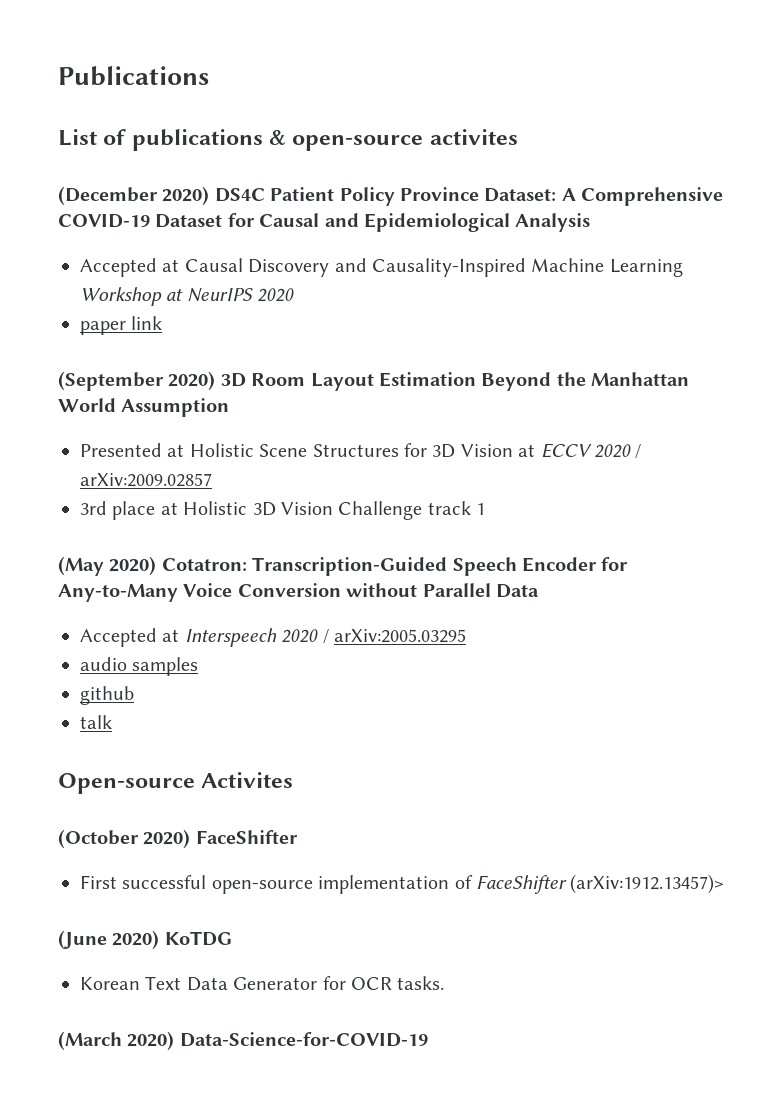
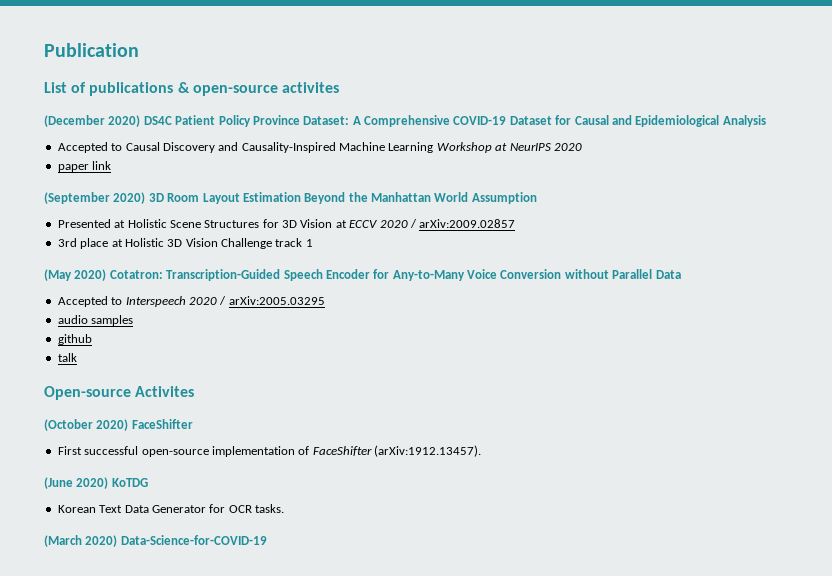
- Publications
+ Publication
- Accepted at Causal Discovery and Causality-Inspired Machine Learning Workshop at NeurIPS 2020
+ Accepted to Causal Discovery and Causality-Inspired Machine Learning Workshop at NeurIPS 2020
- Accepted at Interspeech 2020 / arXiv:2005.03295
+ Accepted to Interspeech 2020 / arXiv:2005.03295
- First successful open-source implementation of FaceShifter (arXiv:1912.13457)>
+ First successful open-source implementation of FaceShifter (arXiv:1912.13457).

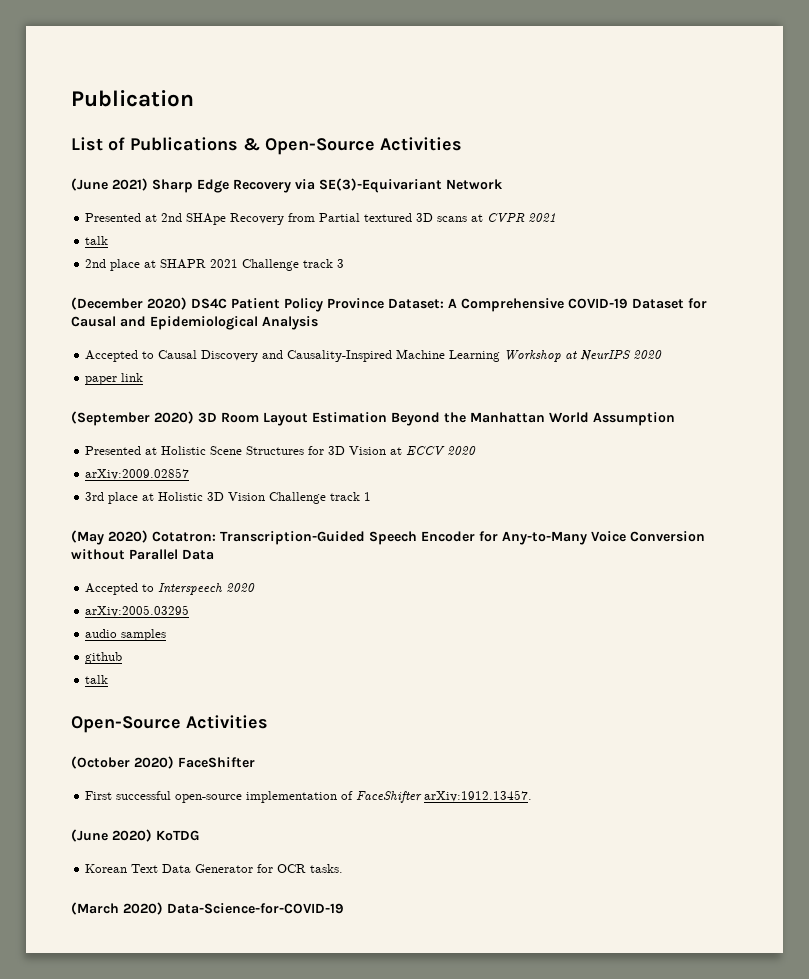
- List of publications & open-source activites
+ List of Publications & Open-Source Activities
+ (June 2021) Sharp Edge Recovery via SE(3)-Equivariant Network
+ Presented at 2nd SHApe Recovery from Partial textured 3D scans at CVPR 2021
+ talk
+ 2nd place at SHAPR 2021 Challenge track 3
- Presented at Holistic Scene Structures for 3D Vision at ECCV 2020 / arXiv:2009.02857
+ Presented at Holistic Scene Structures for 3D Vision at ECCV 2020
+ arXiv:2009.02857
- Accepted to Interspeech 2020 / arXiv:2005.03295
+ Accepted to Interspeech 2020
+ arXiv:2005.03295
  github
  talk
- Open-source Activites
+ Open-Source Activities
- First successful open-source implementation of FaceShifter (arXiv:1912.13457).
+ First successful open-source implementation of FaceShifter arXiv:1912.13457.

